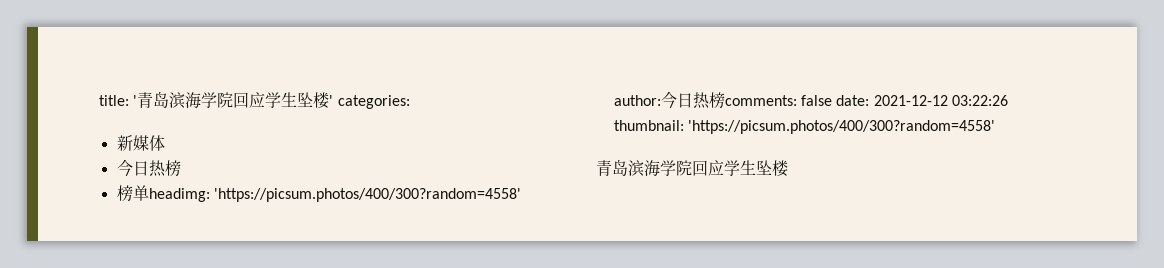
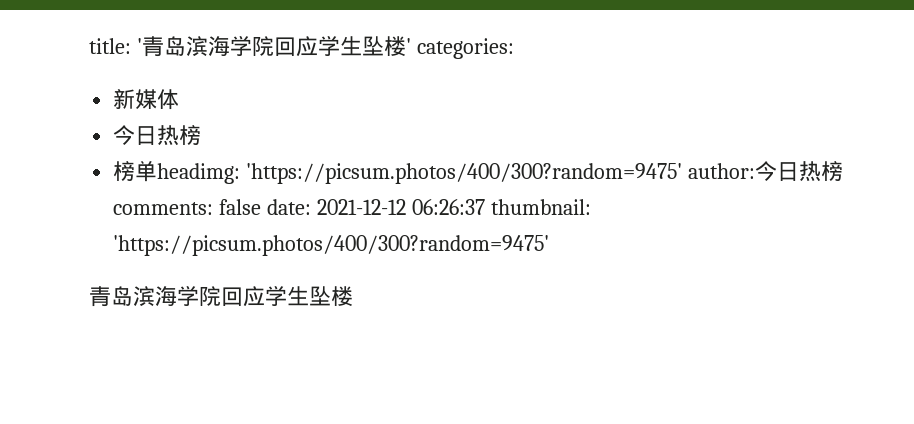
- 榜单headimg: 'https://picsum.photos/400/300?random=4558' author:今日热榜comments: false date: 2021-12-12 03:22:26 thumbnail: 'https://picsum.photos/400/300?random=4558'
+ 榜单headimg: 'https://picsum.photos/400/300?random=9475' author:今日热榜comments: false date: 2021-12-12 06:26:37 thumbnail: 'https://picsum.photos/400/300?random=9475'

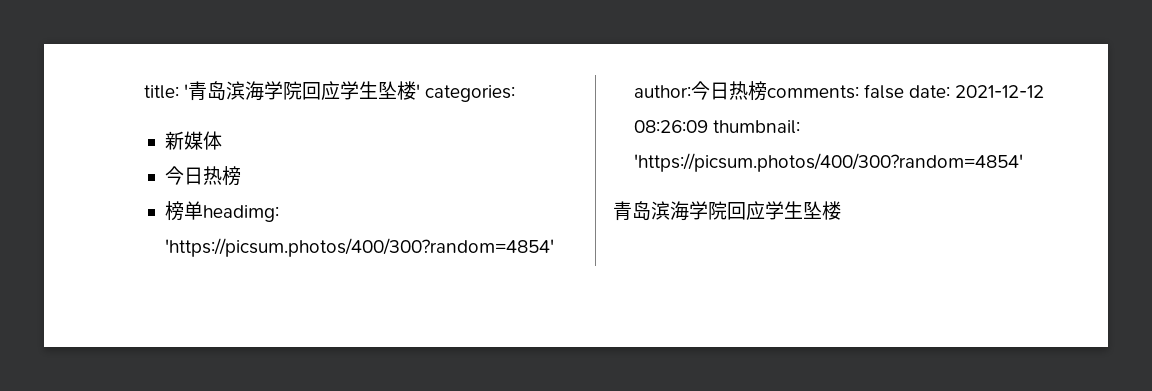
- 榜单headimg: 'https://picsum.photos/400/300?random=9475' author:今日热榜comments: false date: 2021-12-12 06:26:37 thumbnail: 'https://picsum.photos/400/300?random=9475'
+ 榜单headimg: 'https://picsum.photos/400/300?random=4854' author:今日热榜comments: false date: 2021-12-12 08:26:09 thumbnail: 'https://picsum.photos/400/300?random=4854'

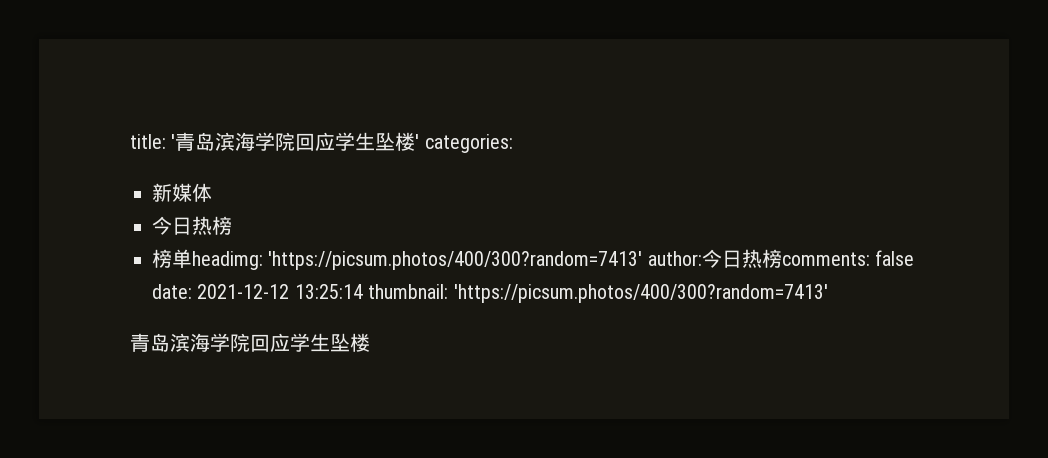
- 榜单headimg: 'https://picsum.photos/400/300?random=4854' author:今日热榜comments: false date: 2021-12-12 08:26:09 thumbnail: 'https://picsum.photos/400/300?random=4854'
+ 榜单headimg: 'https://picsum.photos/400/300?random=7413' author:今日热榜comments: false date: 2021-12-12 13:25:14 thumbnail: 'https://picsum.photos/400/300?random=7413'

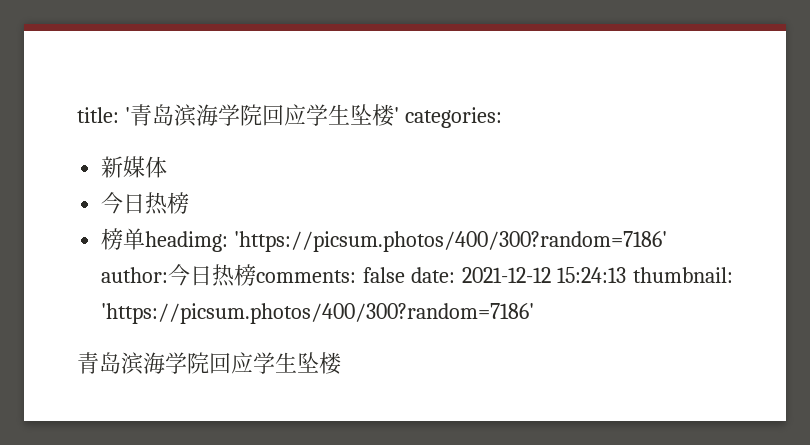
- 榜单headimg: 'https://picsum.photos/400/300?random=7413' author:今日热榜comments: false date: 2021-12-12 13:25:14 thumbnail: 'https://picsum.photos/400/300?random=7413'
+ 榜单headimg: 'https://picsum.photos/400/300?random=7186' author:今日热榜comments: false date: 2021-12-12 15:24:13 thumbnail: 'https://picsum.photos/400/300?random=7186'

